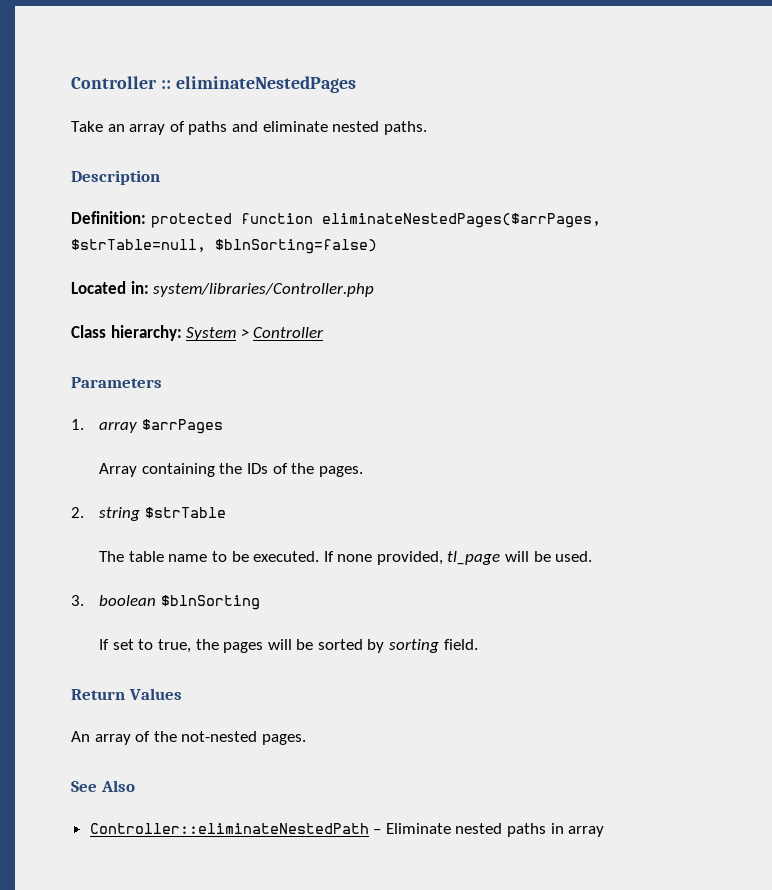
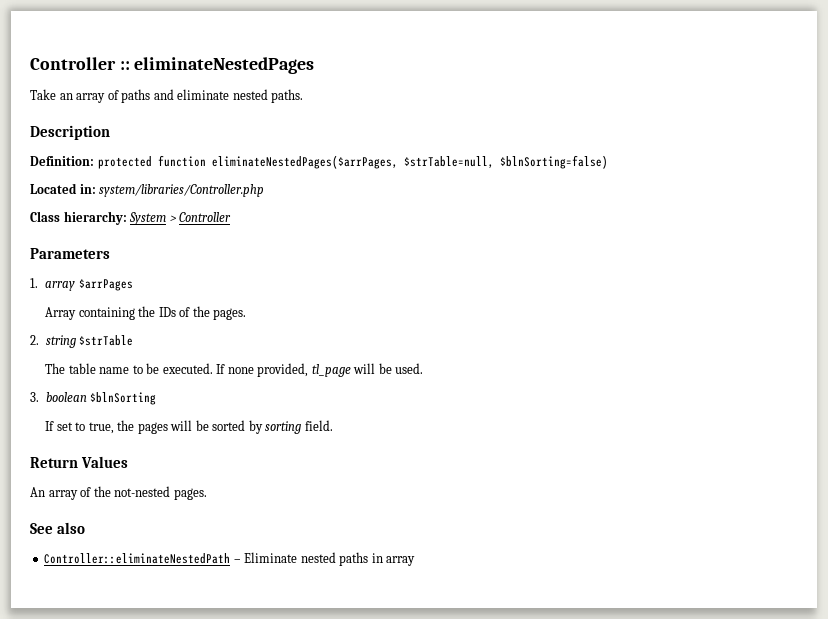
- See Also
+ See also

